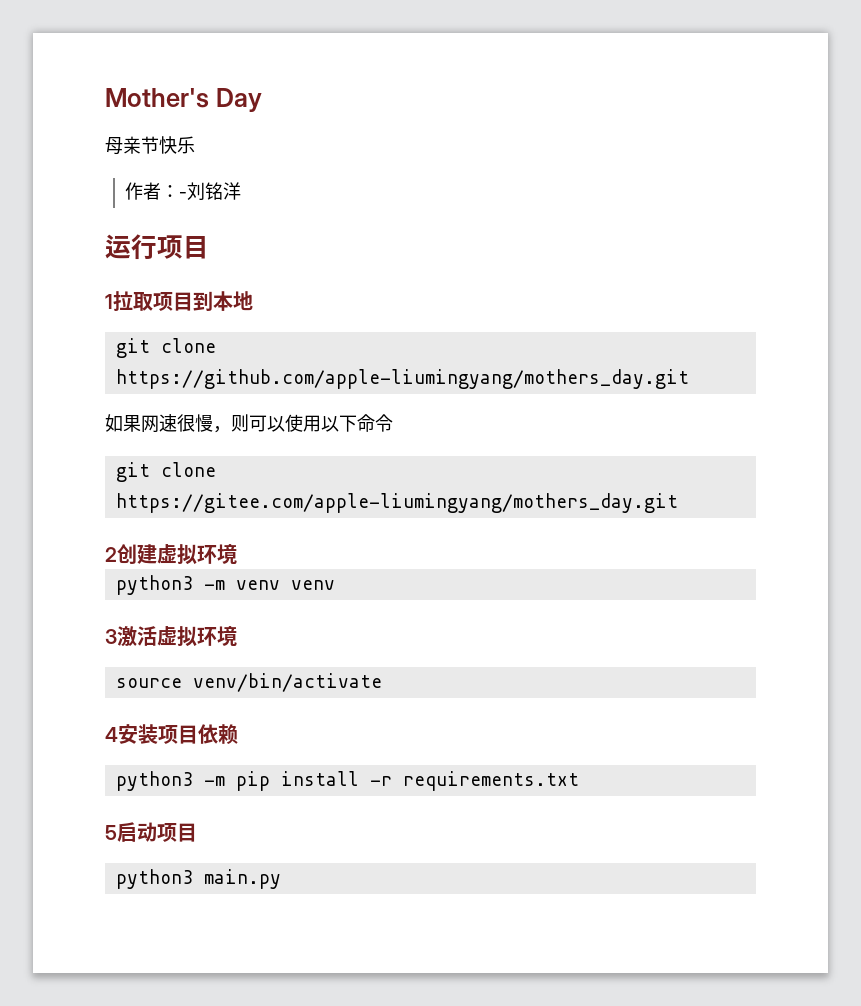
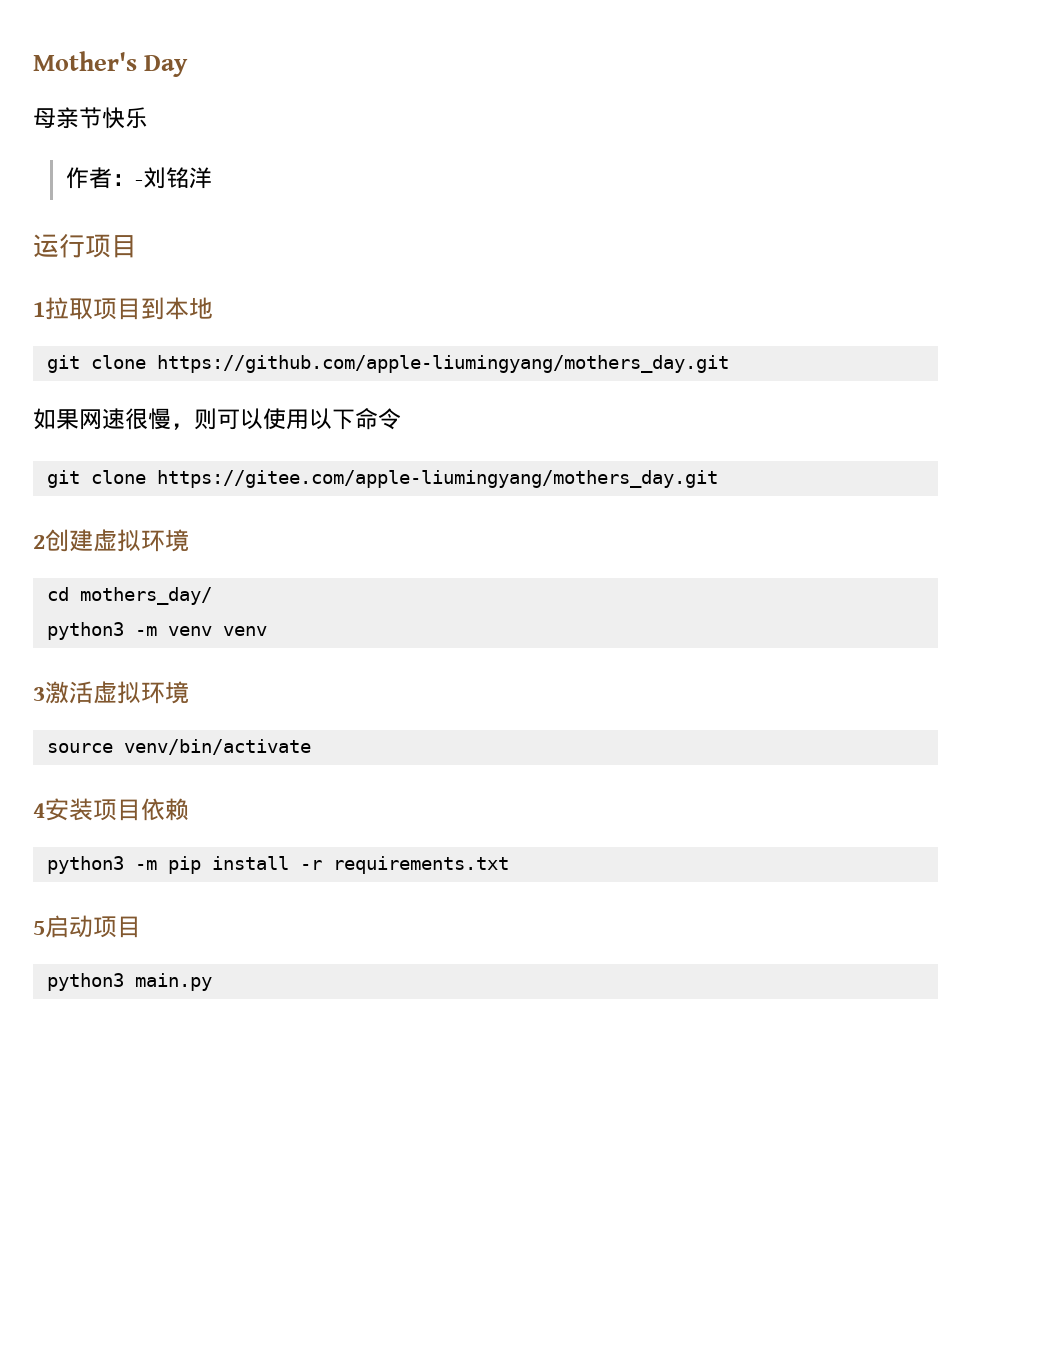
+ cd mothers_day/

